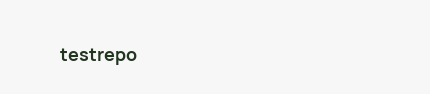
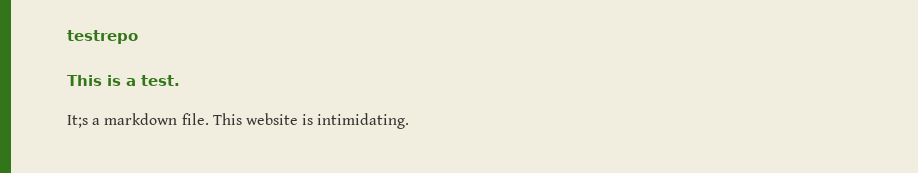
+ This is a test.
+ It;s a markdown file. This website is intimidating.

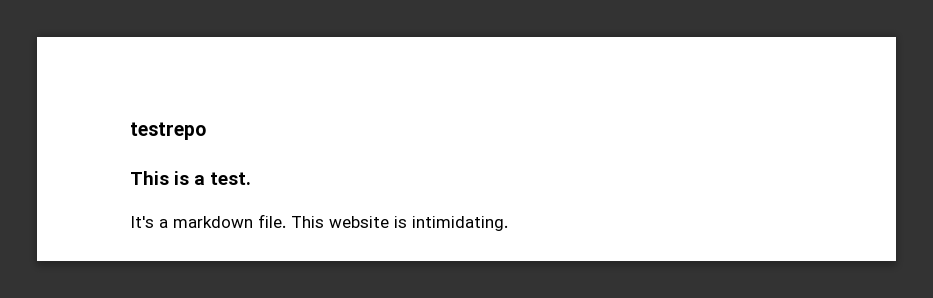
- It;s a markdown file.
+ It's a markdown file.

